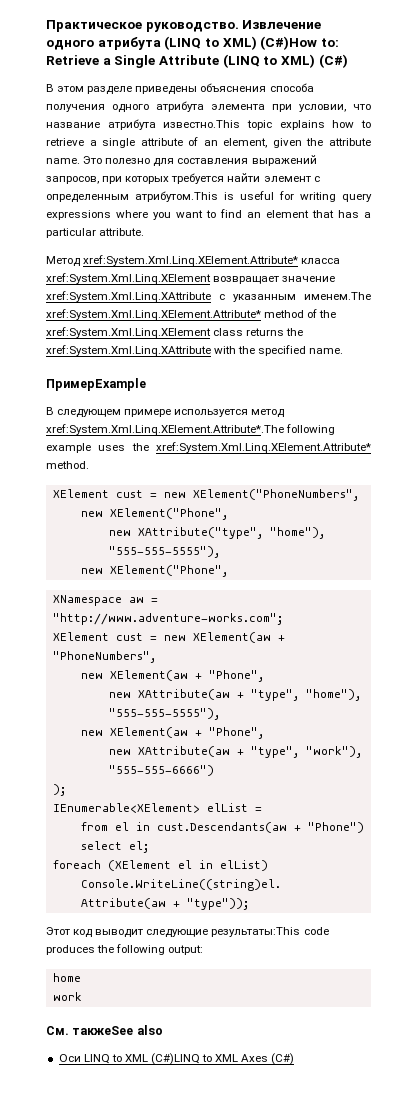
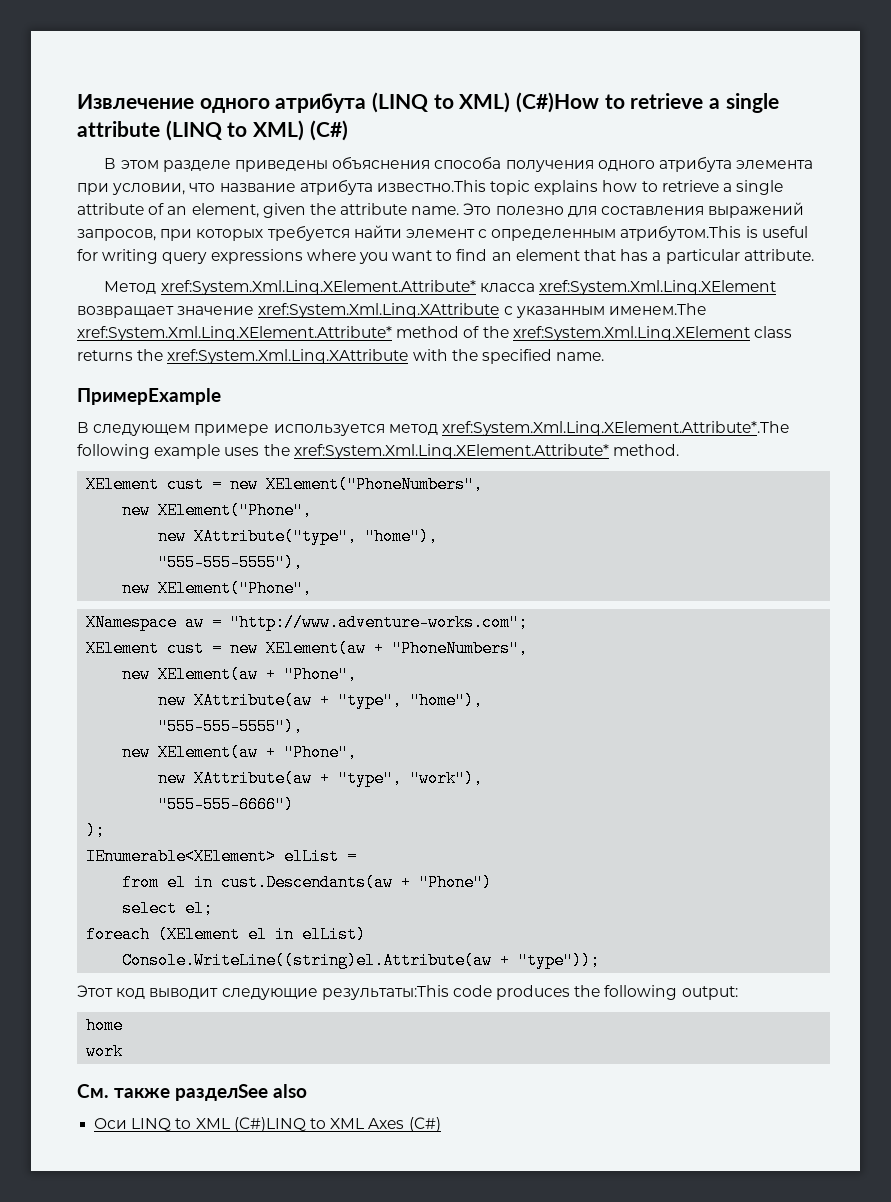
- Практическое руководство. Извлечение одного атрибута (LINQ to XML) (C#)How to: Retrieve a Single Attribute (LINQ to XML) (C#)
+ Извлечение одного атрибута (LINQ to XML) (C#)How to retrieve a single attribute (LINQ to XML) (C#)
- См. такжеSee also
+ См. также разделSee also

